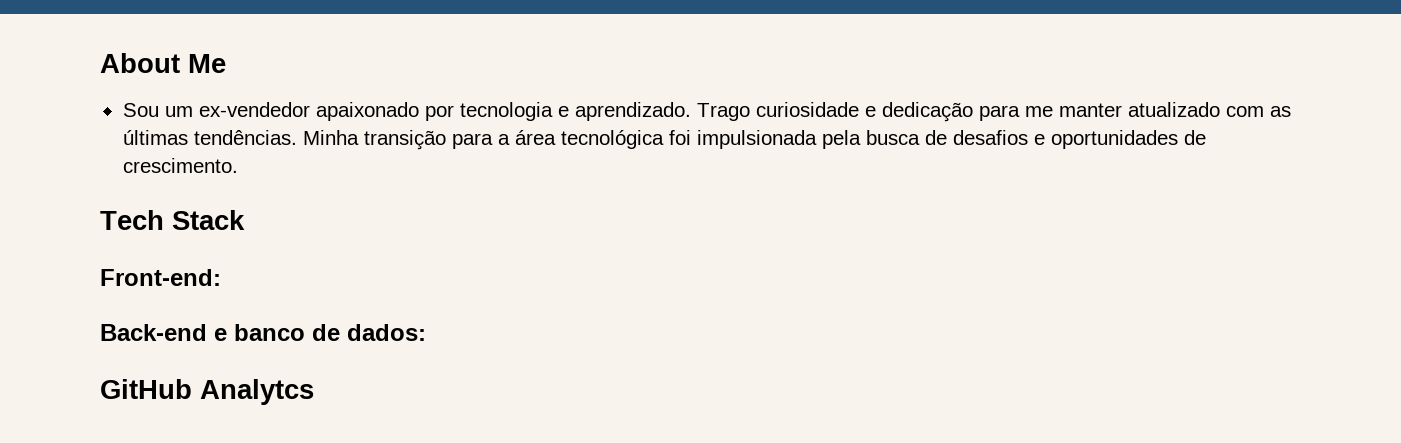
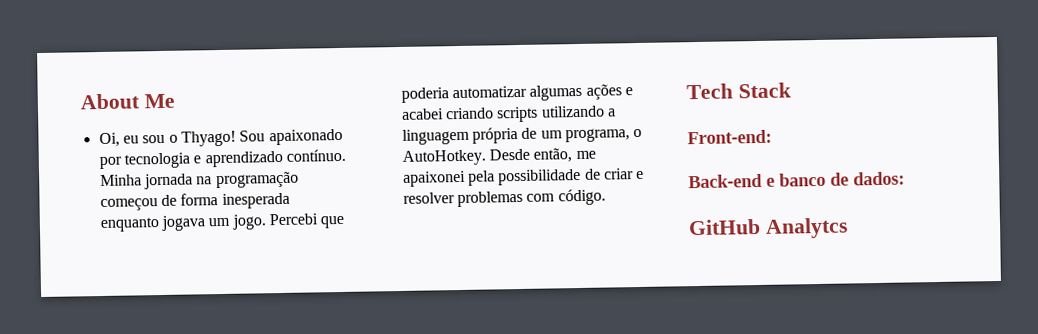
- Sou um ex-vendedor apaixonado por tecnologia e aprendizado. Trago curiosidade e dedicação para me manter atualizado com as últimas tendências. Minha transição para a área tecnológica foi impulsionada pela busca de desafios e oportunidades de crescimento.
+ Oi, eu sou o Thyago! Sou apaixonado por tecnologia e aprendizado contínuo. Minha jornada na programação começou de forma inesperada enquanto jogava um jogo. Percebi que poderia automatizar algumas ações e acabei criando scripts utilizando a linguagem própria de um programa, o AutoHotkey. Desde então, me apaixonei pela possibilidade de criar e resolver problemas com código.

